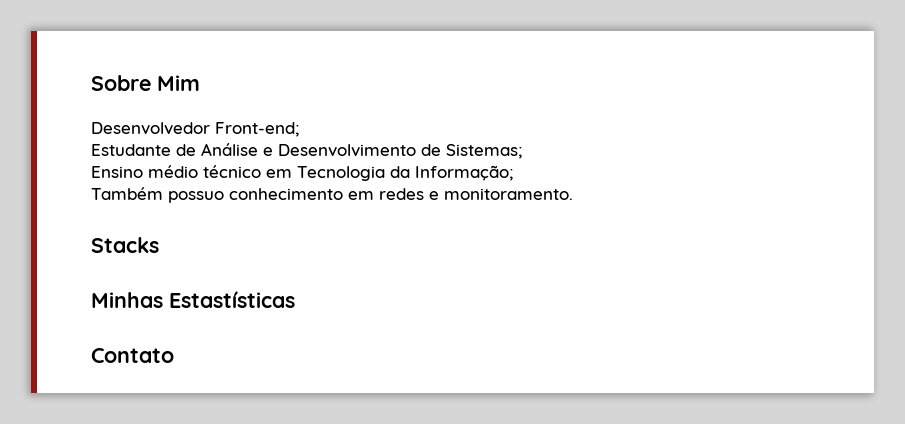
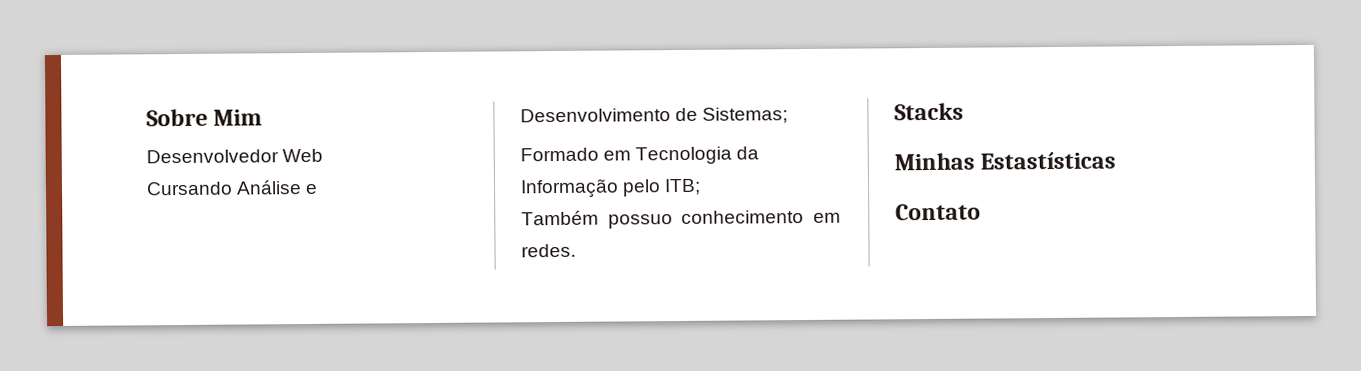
- Desenvolvedor Front-end;
- Estudante de Análise e Desenvolvimento de Sistemas;
+ Desenvolvedor Web
+ Cursando Análise e Desenvolvimento de Sistemas;
- Ensino médio técnico em Tecnologia da Informação;
+ Formado em Tecnologia da Informação pelo ITB;
- Também possuo conhecimento em redes e monitoramento.
+ Também possuo conhecimento em redes.

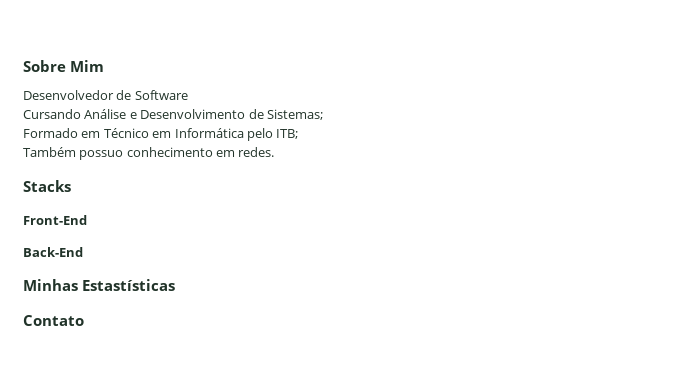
- Desenvolvedor Web
+ Desenvolvedor de Software
- Formado em Tecnologia da Informação pelo ITB;
+ Formado em Técnico em Informática pelo ITB;
+ Front-End
+ Back-End

